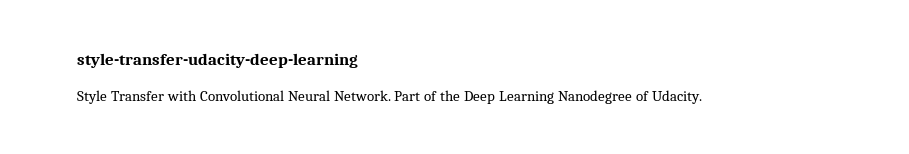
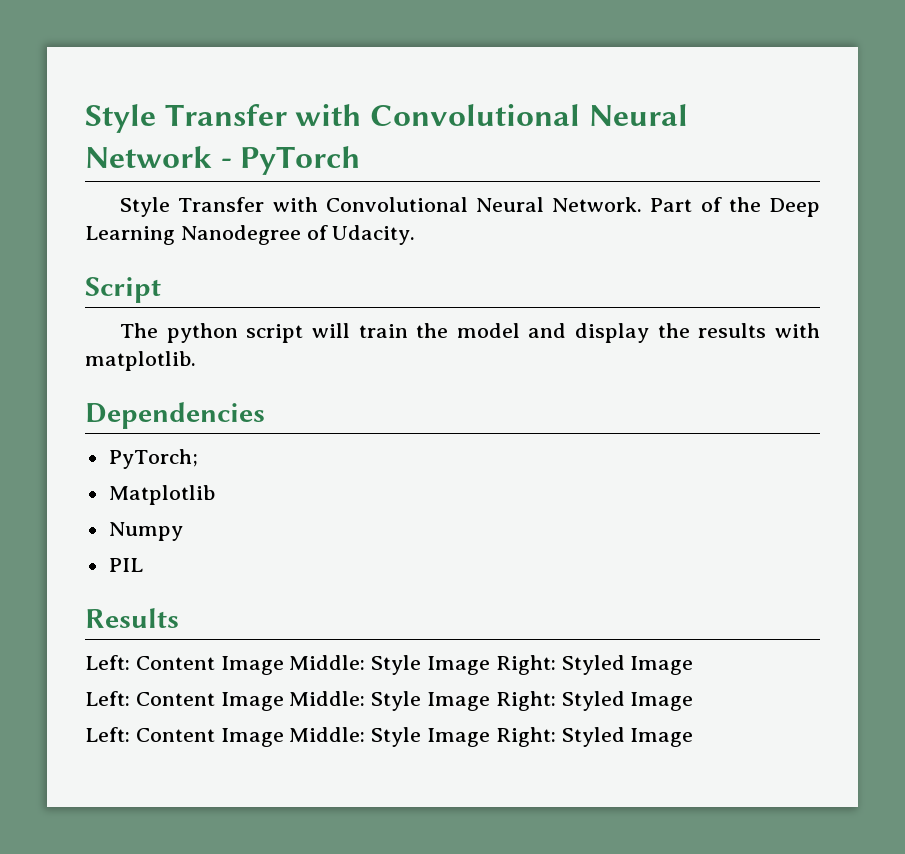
- style-transfer-udacity-deep-learning
+ Style Transfer with Convolutional Neural Network - PyTorch
+ Script
+ The python script will train the model and display the results with matplotlib.
+ Dependencies
+ PyTorch;
+ Matplotlib
+ Numpy
+ PIL
+ Results
+ Left: Content Image Middle: Style Image Right: Styled Image
+ Left: Content Image Middle: Style Image Right: Styled Image
+ Left: Content Image Middle: Style Image Right: Styled Image

